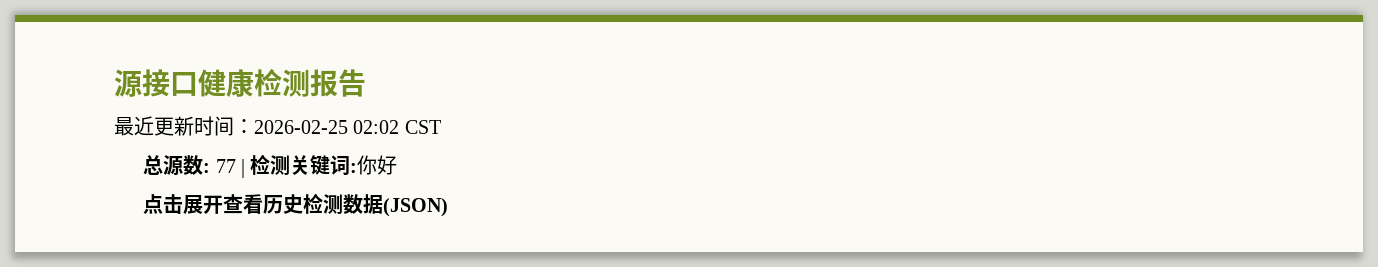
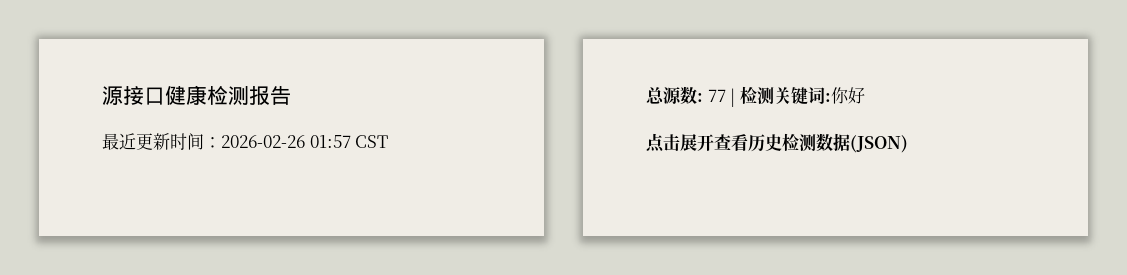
- 最近更新时间：2026-02-25 02:02 CST
+ 最近更新时间：2026-02-26 01:57 CST

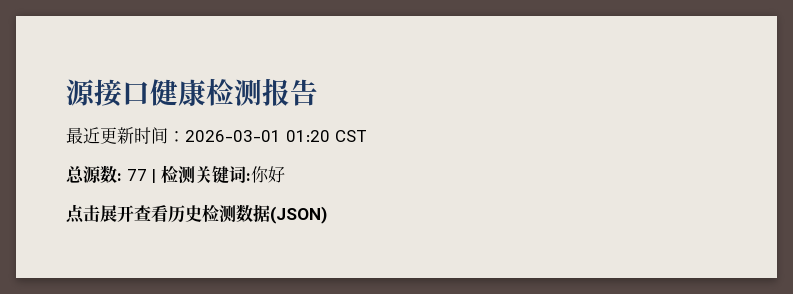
- 最近更新时间：2026-02-26 01:57 CST
+ 最近更新时间：2026-03-01 01:20 CST

